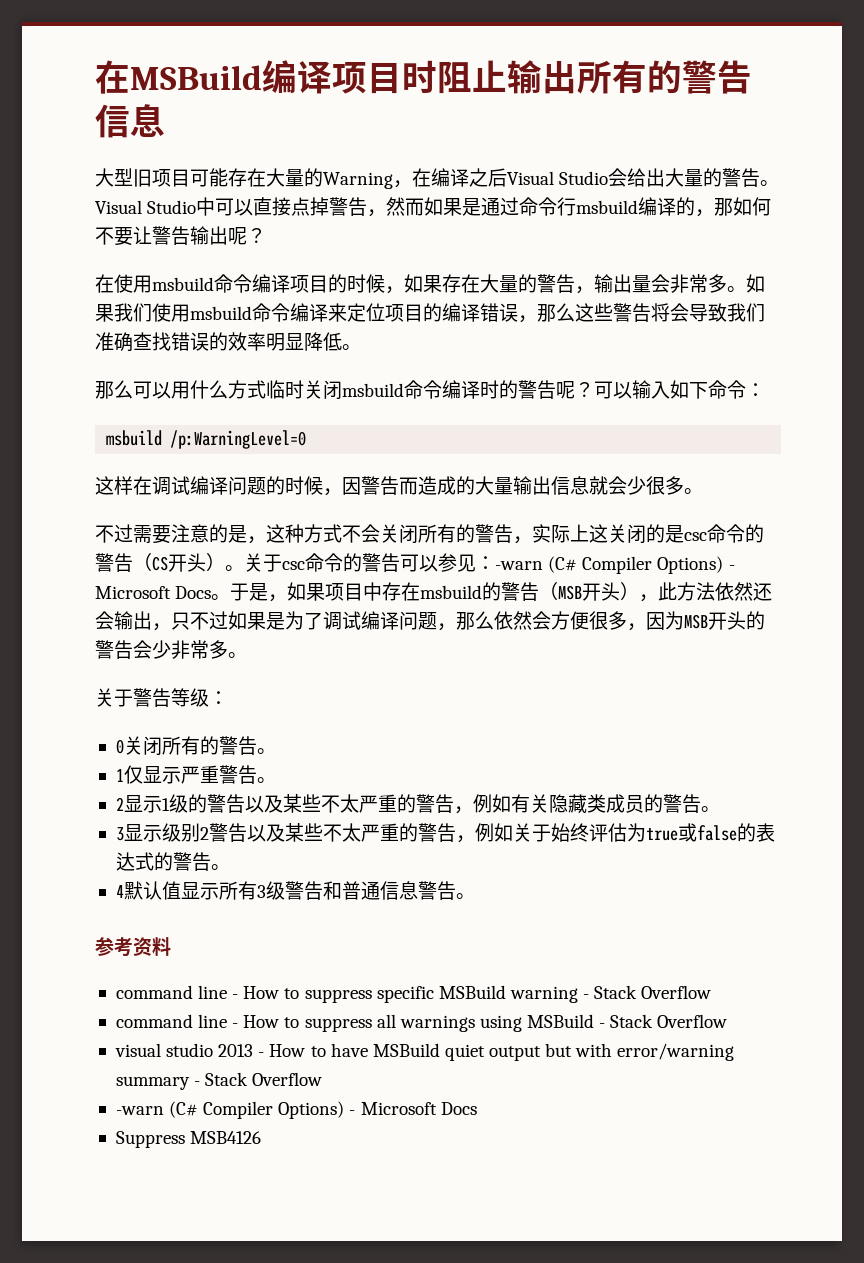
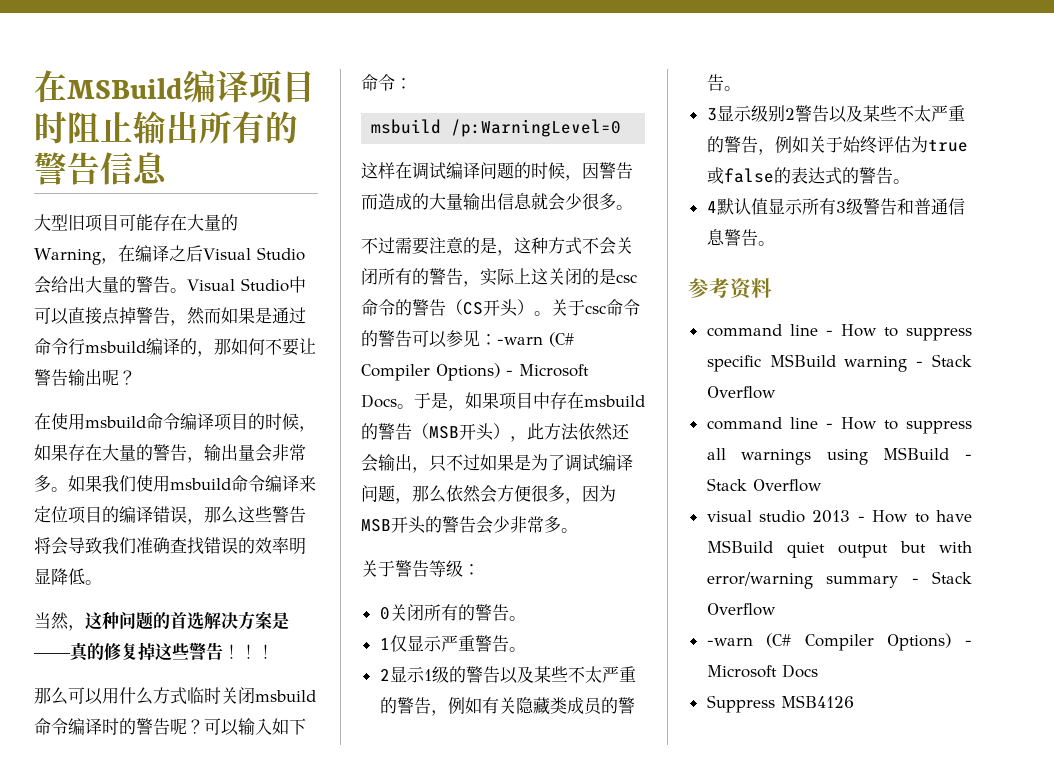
+ 当然，这种问题的首选解决方案是——真的修复掉这些警告！！！

